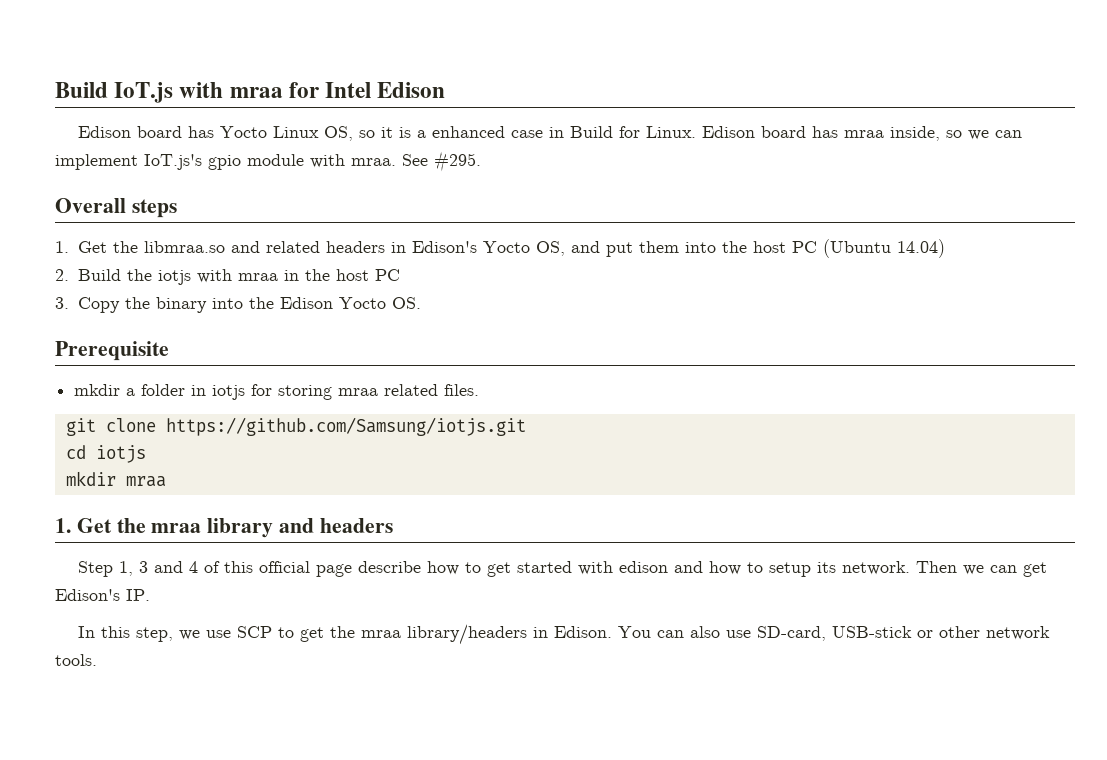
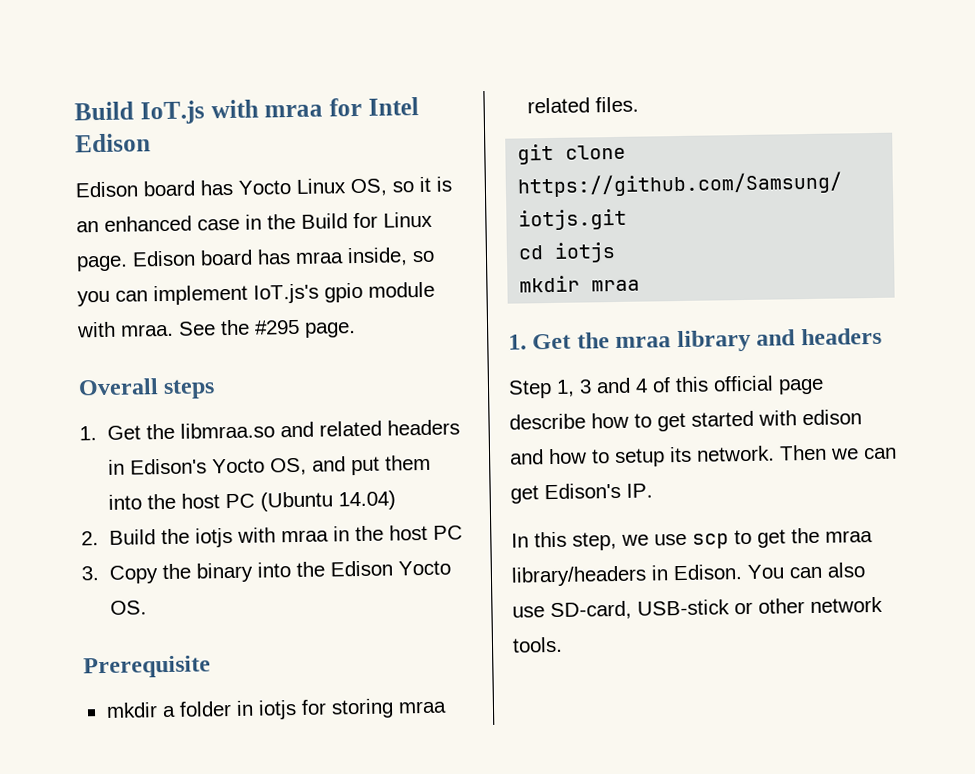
- Edison board has Yocto Linux OS, so it is a enhanced case in Build for Linux.
+ Edison board has Yocto Linux OS, so it is an enhanced case in the Build for Linux page.
- Edison board has mraa inside, so we can implement IoT.js's gpio module with mraa.
+ Edison board has mraa inside, so you can implement IoT.js's gpio module with mraa.
- See #295.
+ See the #295 page.
- In this step, we use SCP to get the mraa library/headers in Edison.
+ In this step, we use scp to get the mraa library/headers in Edison.

